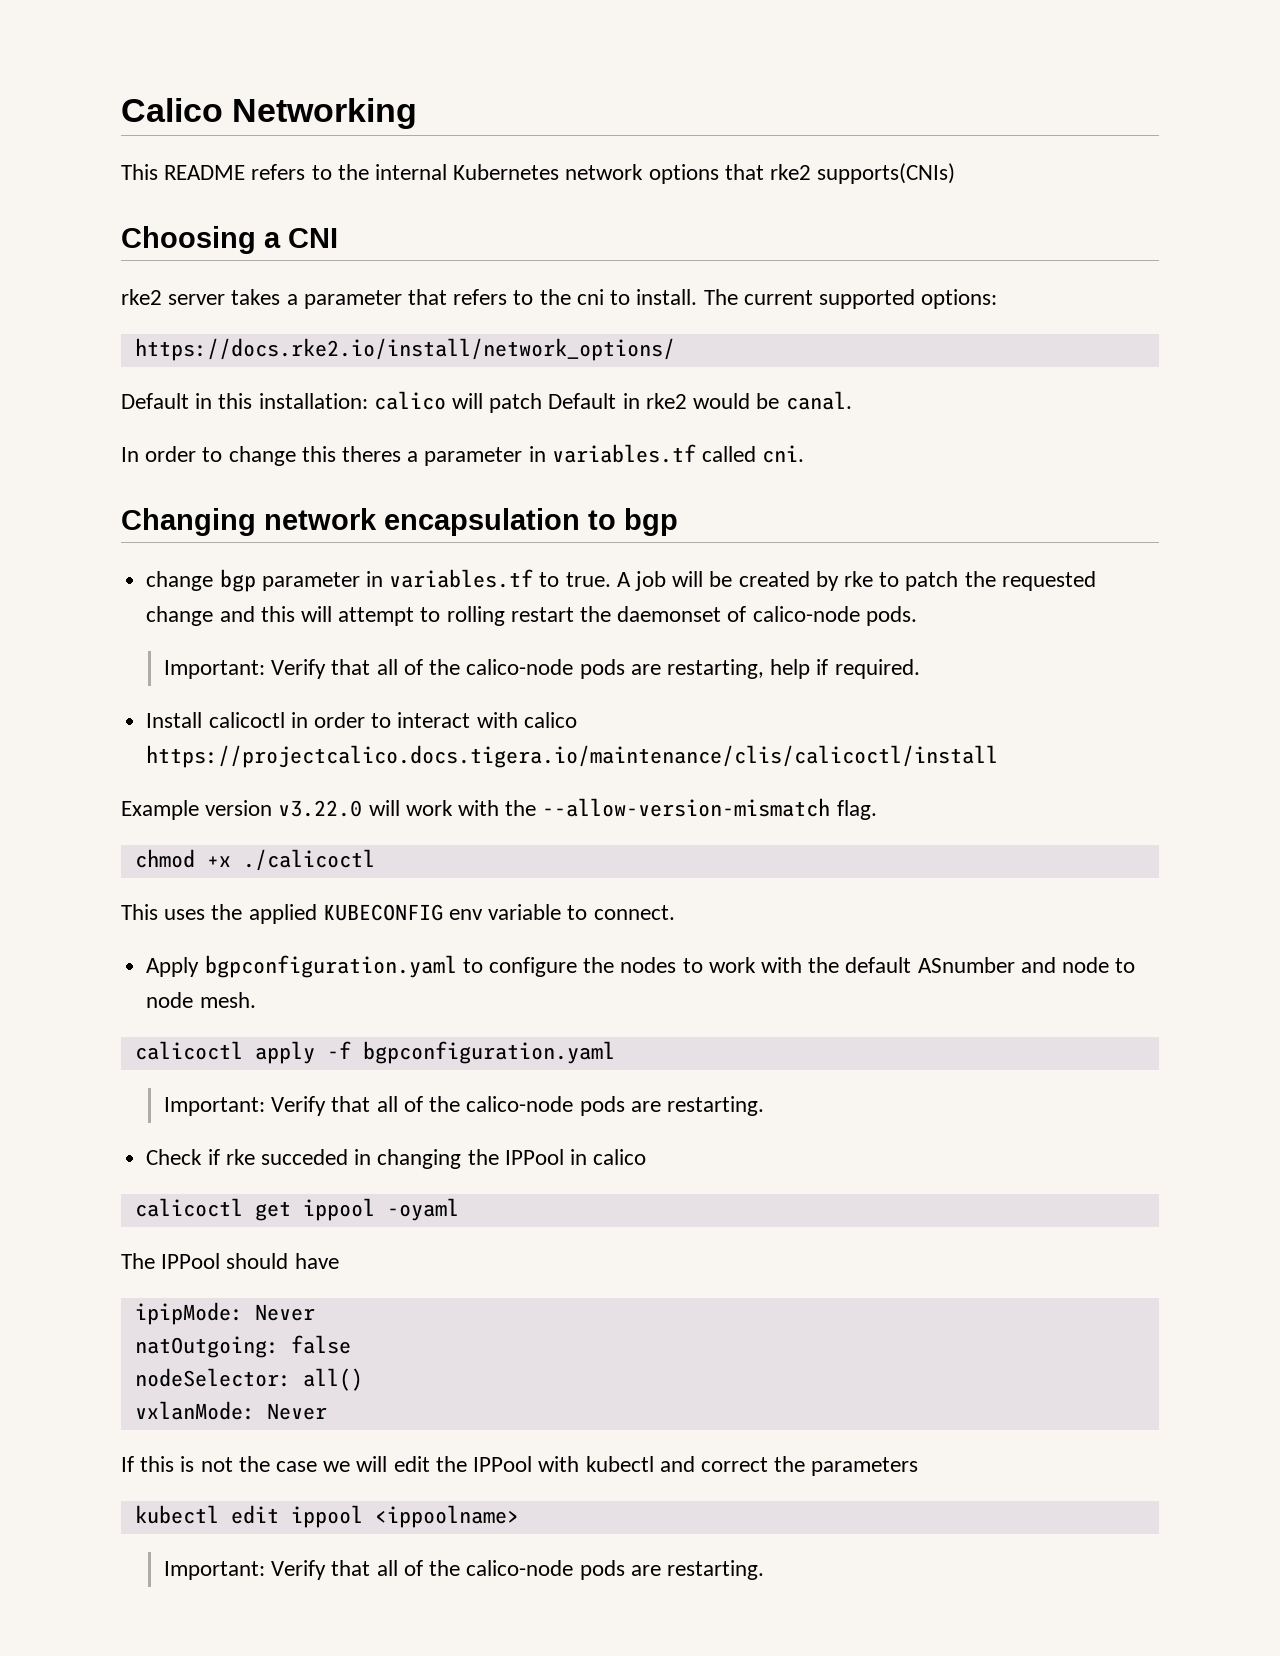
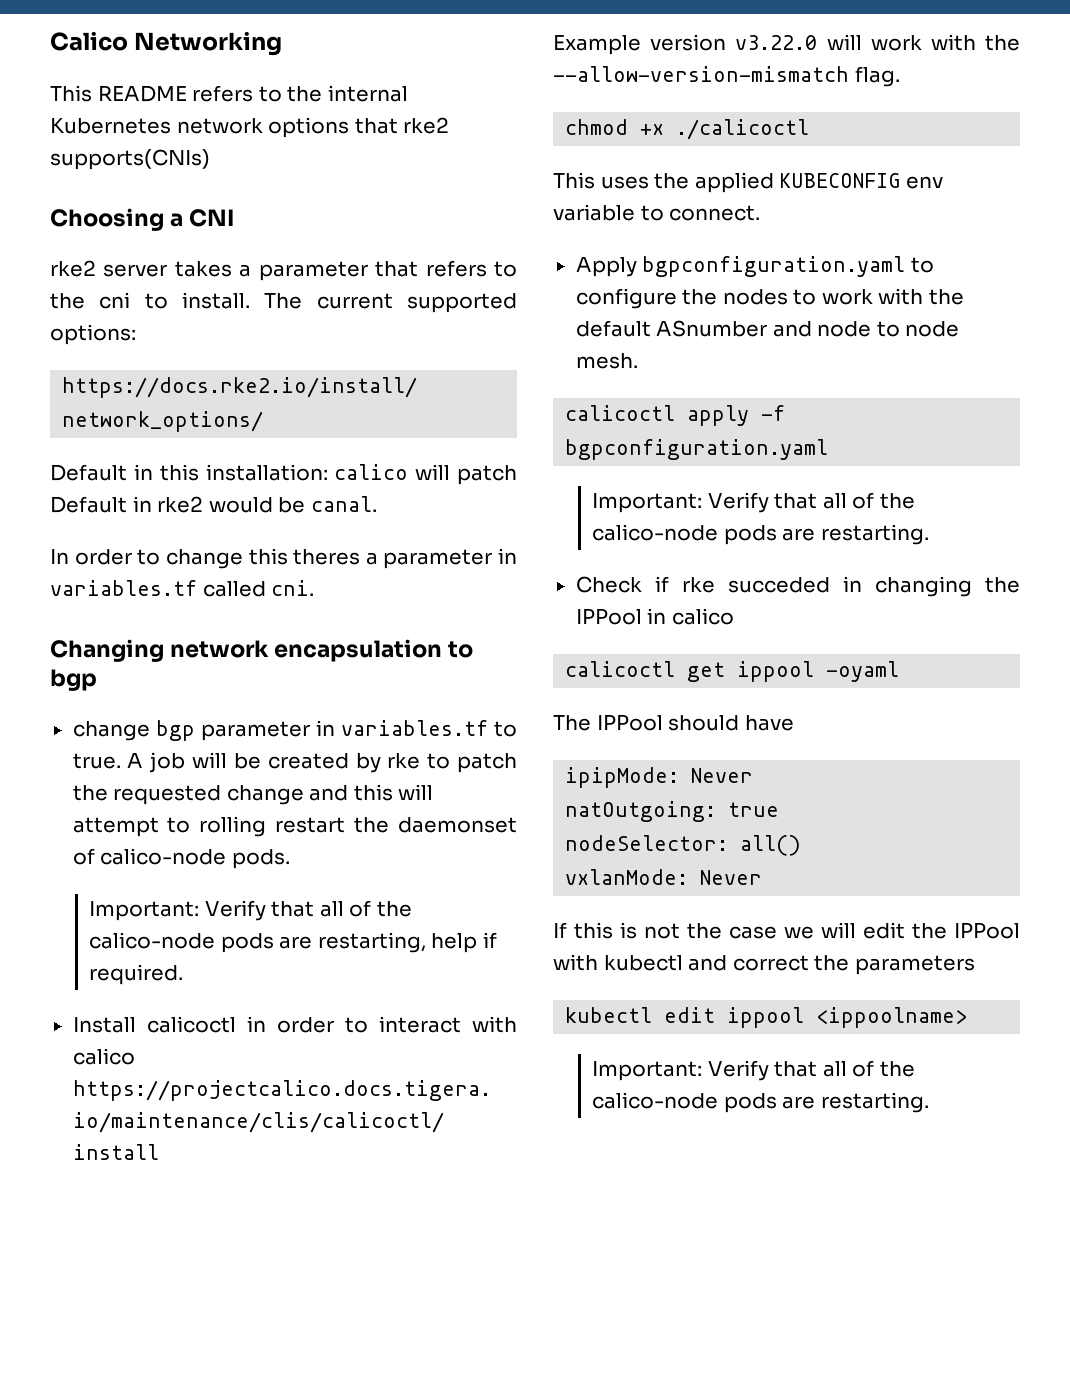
- natOutgoing: false
+ natOutgoing: true

